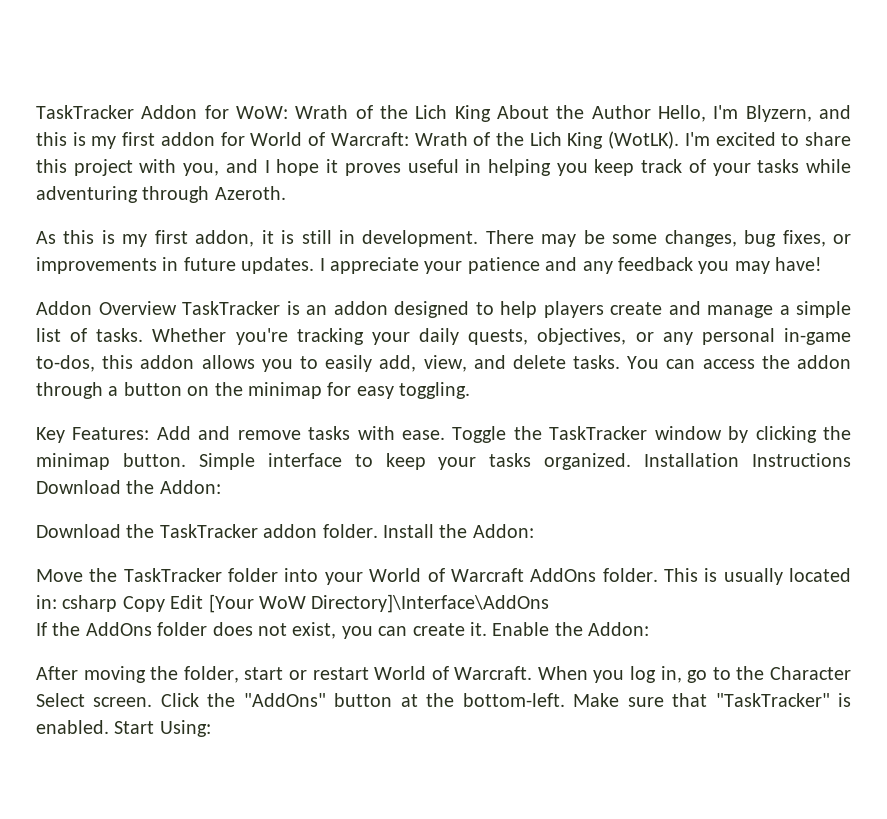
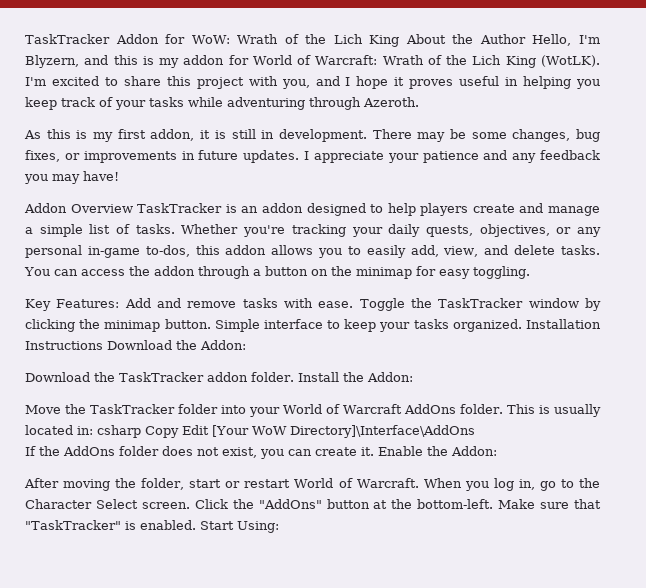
- TaskTracker Addon for WoW: Wrath of the Lich King About the Author Hello, I'm Blyzern, and this is my first addon for World of Warcraft: Wrath of the Lich King (WotLK).
+ TaskTracker Addon for WoW: Wrath of the Lich King About the Author Hello, I'm Blyzern, and this is my addon for World of Warcraft: Wrath of the Lich King (WotLK).

